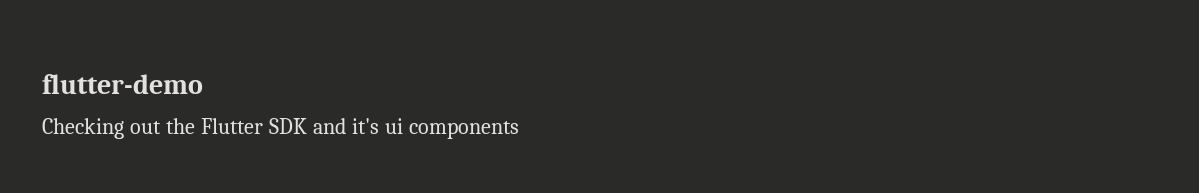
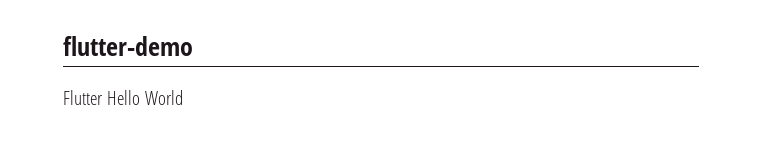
- Checking out the Flutter SDK and it's ui components
+ Flutter Hello World

